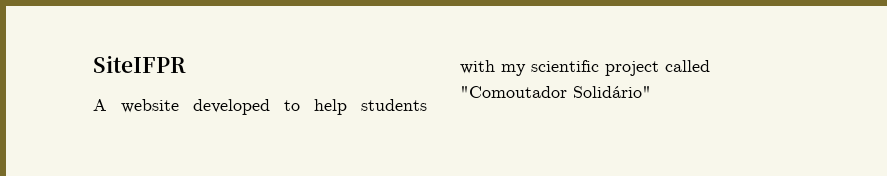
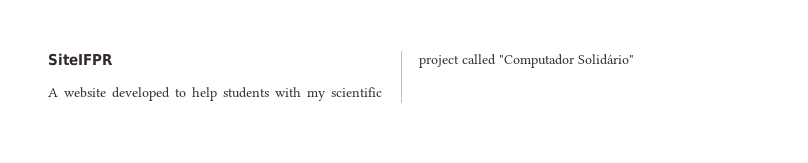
- A website developed to help students with my scientific project called "Comoutador Solidário"
+ A website developed to help students with my scientific project called "Computador Solidário"

